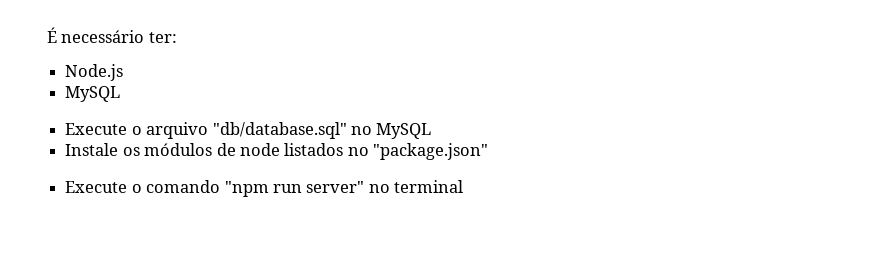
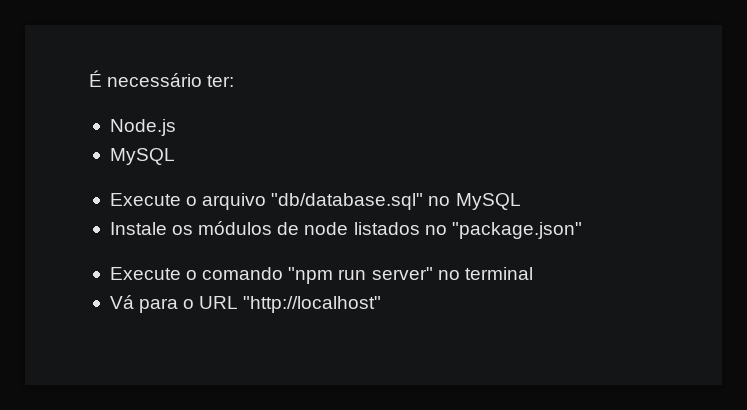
+ Vá para o URL "http://localhost"

